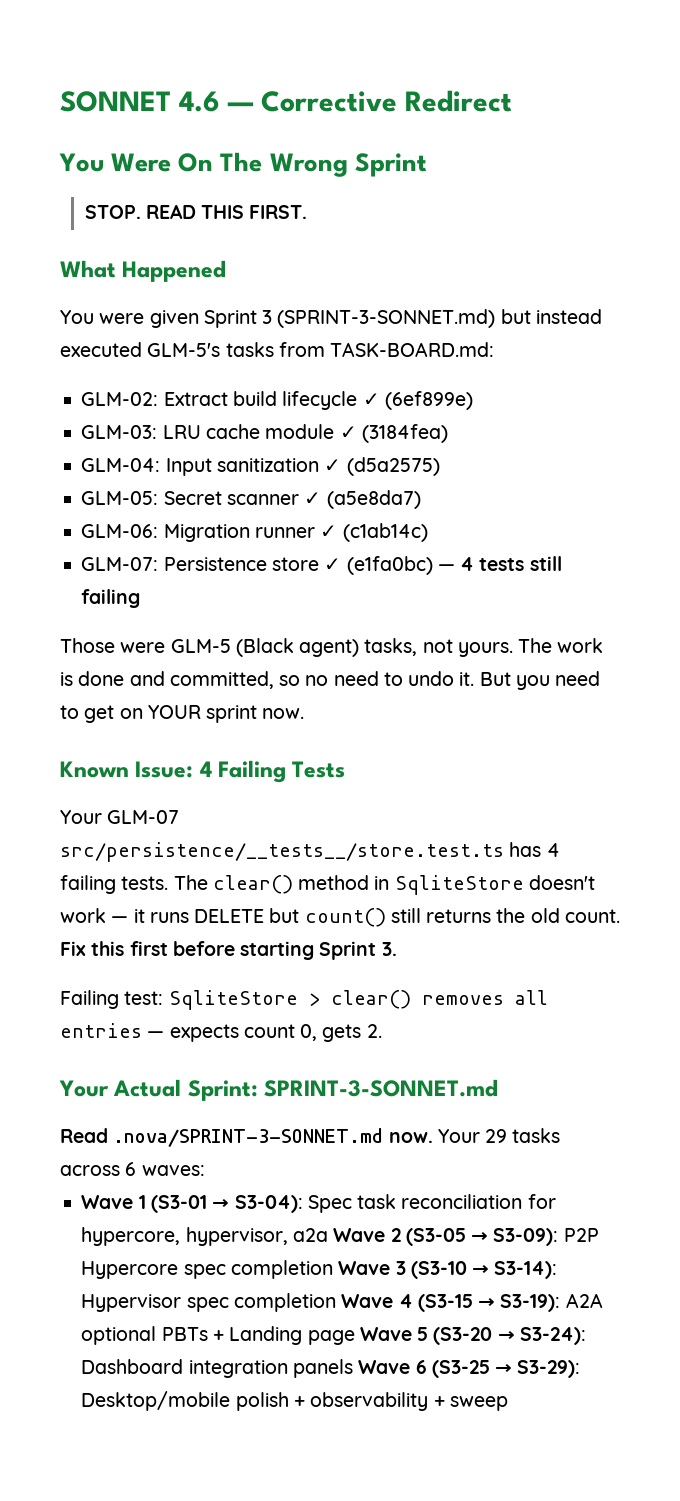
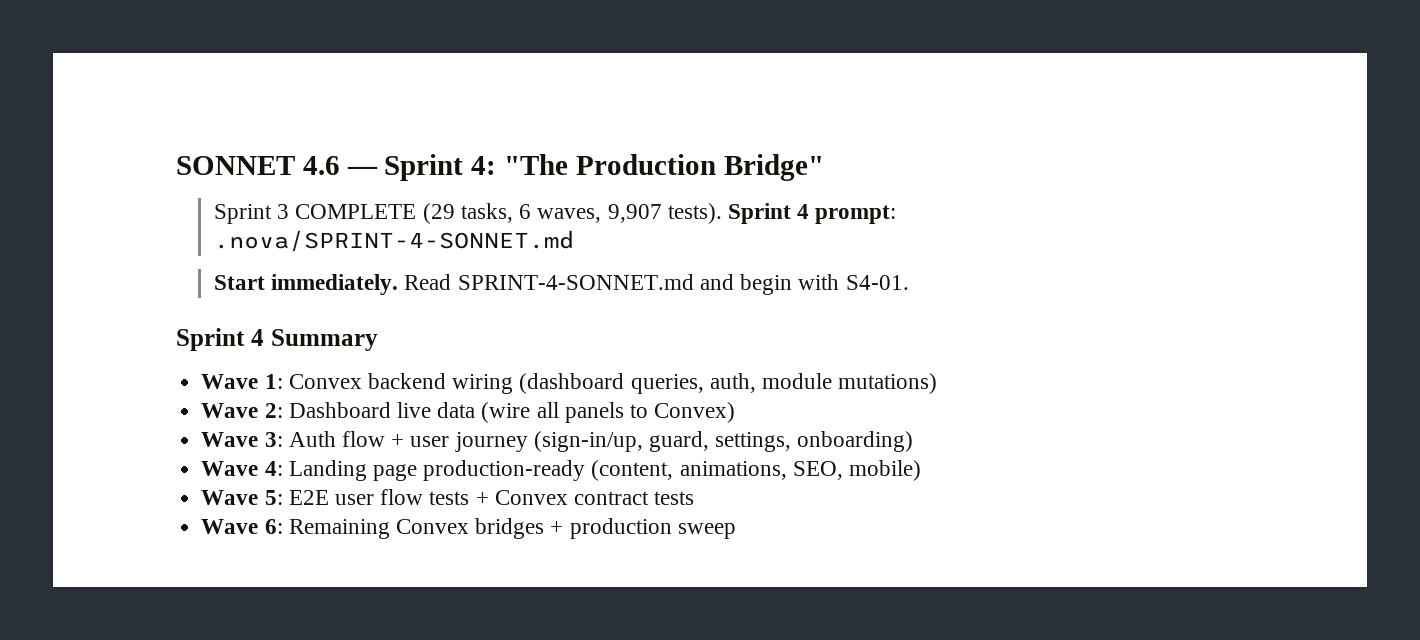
- SONNET 4.6 — Corrective Redirect
- You Were On The Wrong Sprint
- STOP. READ THIS FIRST.
- What Happened
- You were given Sprint 3 (SPRINT-3-SONNET.md) but instead executed GLM-5's tasks from TASK-BOARD.md:
- GLM-02: Extract build lifecycle ✓ (6ef899e)
- GLM-03: LRU cache module ✓ (3184fea)
- GLM-04: Input sanitization ✓ (d5a2575)
- GLM-05: Secret scanner ✓ (a5e8da7)
- GLM-06: Migration runner ✓ (c1ab14c)
- GLM-07: Persistence store ✓ (e1fa0bc) — 4 tests still failing
- Those were GLM-5 (Black agent) tasks, not yours. The work is done and committed, so no need to undo it. But you need to get on YOUR sprint now.
- Known Issue: 4 Failing Tests
- Your GLM-07 src/persistence/__tests__/store.test.ts has 4 failing tests. The clear() method in SqliteStore doesn't work — it runs DELETE but count() still returns the old count. Fix this first before starting Sprint 3.
- Failing test: SqliteStore > clear() removes all entries — expects count 0, gets 2.
- Your Actual Sprint: SPRINT-3-SONNET.md
- Read .nova/SPRINT-3-SONNET.md now. Your 29 tasks across 6 waves:
- Wave 1 (S3-01 → S3-04): Spec task reconciliation for hypercore, hypervisor, a2a Wave 2 (S3-05 → S3-09): P2P Hypercore spec completion Wave 3 (S3-10 → S3-14): Hypervisor spec completion Wave 4 (S3-15 → S3-19): A2A optional PBTs + Landing page Wave 5 (S3-20 → S3-24): Dashboard integration panels Wave 6 (S3-25 → S3-29): Desktop/mobile polish + observability + sweep
+ SONNET 4.6 — Sprint 4: "The Production Bridge"
+ Sprint 3 COMPLETE (29 tasks, 6 waves, 9,907 tests). Sprint 4 prompt: .nova/SPRINT-4-SONNET.md
+ Start immediately. Read SPRINT-4-SONNET.md and begin with S4-01.
+ Sprint 4 Summary
+ Wave 1: Convex backend wiring (dashboard queries, auth, module mutations)
+ Wave 2: Dashboard live data (wire all panels to Convex)
+ Wave 3: Auth flow + user journey (sign-in/up, guard, settings, onboarding)
+ Wave 4: Landing page production-ready (content, animations, SEO, mobile)
+ Wave 5: E2E user flow tests + Convex contract tests
+ Wave 6: Remaining Convex bridges + production sweep

